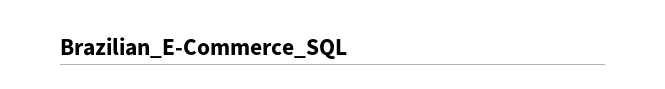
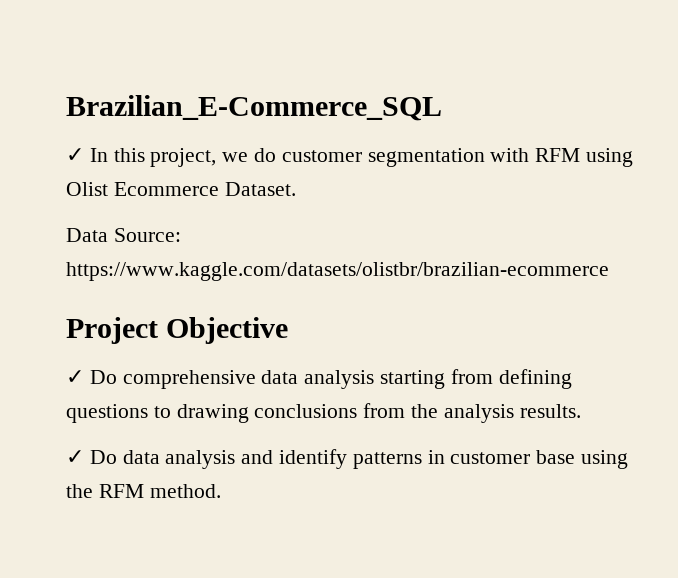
+ ✓ In this project, we do customer segmentation with RFM using Olist Ecommerce Dataset.
+ Data Source: https://www.kaggle.com/datasets/olistbr/brazilian-ecommerce
+ Project Objective
+ ✓ Do comprehensive data analysis starting from defining questions to drawing conclusions from the analysis results.
+ ✓ Do data analysis and identify patterns in customer base using the RFM method.

